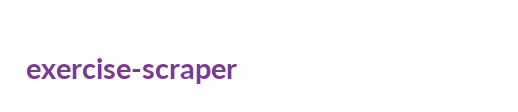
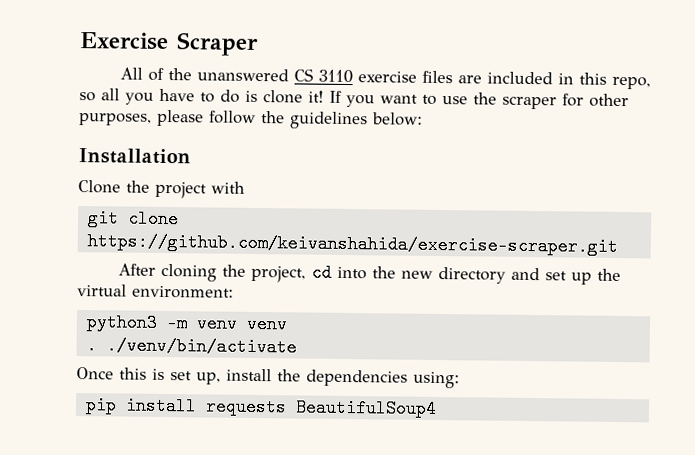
- exercise-scraper
+ Exercise Scraper
+ All of the unanswered CS 3110 exercise files are included in this repo, so all you have to do is clone it! If you want to use the scraper for other purposes, please follow the guidelines below:
+ Installation
+ Clone the project with
+ git clone https://github.com/keivanshahida/exercise-scraper.git
+ After cloning the project, cd into the new directory and set up the virtual environment:
+ python3 -m venv venv
+ . ./venv/bin/activate
+ Once this is set up, install the dependencies using:
+ pip install requests BeautifulSoup4

